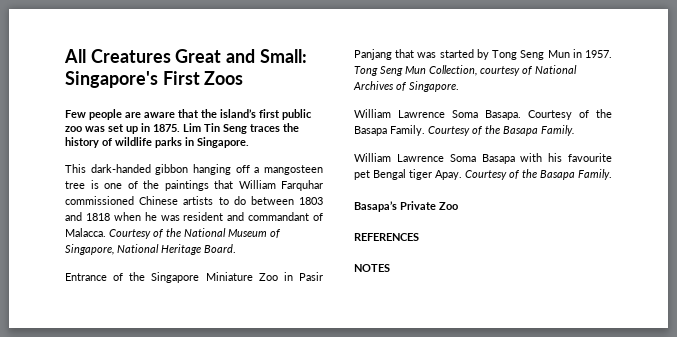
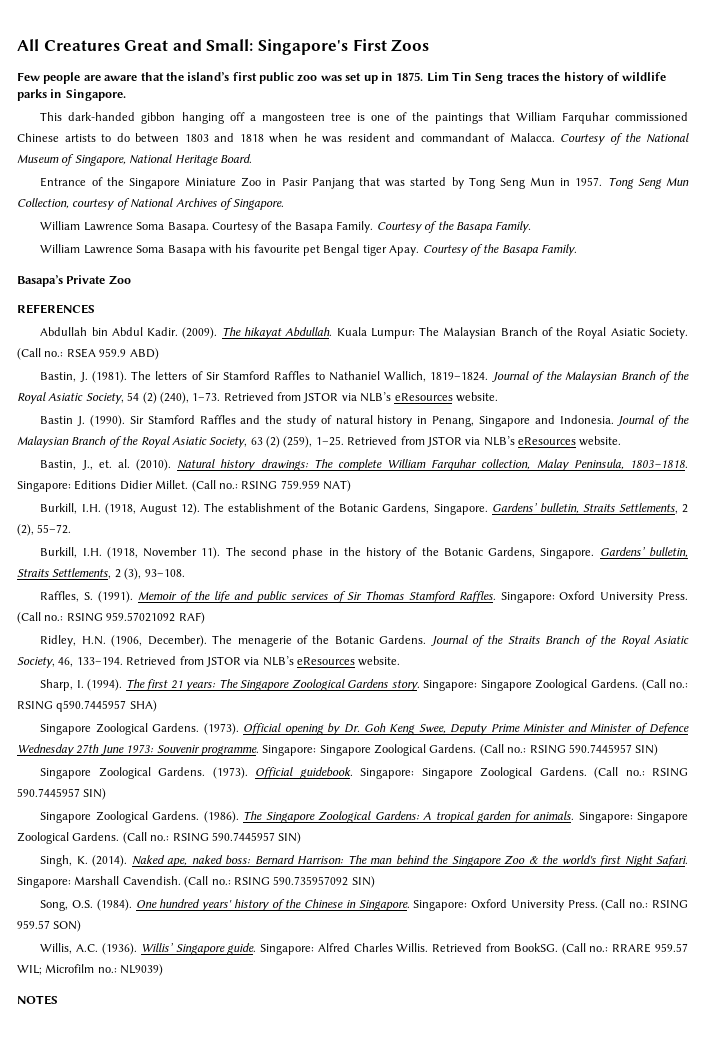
+ Abdullah bin Abdul Kadir. (2009). The hikayat Abdullah. Kuala Lumpur: The Malaysian Branch of the Royal Asiatic Society. (Call no.: RSEA 959.9 ABD)
+ Bastin, J. (1981). The letters of Sir Stamford Raffles to Nathaniel Wallich, 1819–1824. Journal of the Malaysian Branch of the Royal Asiatic Society, 54 (2) (240), 1–73. Retrieved from JSTOR via NLB’s eResources website.
+ Bastin J. (1990). Sir Stamford Raffles and the study of natural history in Penang, Singapore and Indonesia. Journal of the Malaysian Branch of the Royal Asiatic Society, 63 (2) (259), 1–25. Retrieved from JSTOR via NLB’s eResources website.
+ Bastin, J., et. al. (2010). Natural history drawings: The complete William Farquhar collection, Malay Peninsula, 1803–1818. Singapore: Editions Didier Millet. (Call no.: RSING 759.959 NAT)
+ Burkill, I.H. (1918, August 12). The establishment of the Botanic Gardens, Singapore. Gardens’ bulletin, Straits Settlements, 2 (2), 55–72.
+ Burkill, I.H. (1918, November 11). The second phase in the history of the Botanic Gardens, Singapore. Gardens’ bulletin, Straits Settlements, 2 (3), 93–108.
+ Raffles, S. (1991). Memoir of the life and public services of Sir Thomas Stamford Raffles. Singapore: Oxford University Press. (Call no.: RSING 959.57021092 RAF)
+ Ridley, H.N. (1906, December). The menagerie of the Botanic Gardens. Journal of the Straits Branch of the Royal Asiatic Society, 46, 133–194. Retrieved from JSTOR via NLB’s eResources website.
+ Sharp, I. (1994). The first 21 years: The Singapore Zoological Gardens story. Singapore: Singapore Zoological Gardens. (Call no.: RSING q590.7445957 SHA)
+ Singapore Zoological Gardens. (1973). Official opening by Dr. Goh Keng Swee, Deputy Prime Minister and Minister of Defence Wednesday 27th June 1973: Souvenir programme. Singapore: Singapore Zoological Gardens. (Call no.: RSING 590.7445957 SIN)
+ Singapore Zoological Gardens. (1973). Official guidebook. Singapore: Singapore Zoological Gardens. (Call no.: RSING 590.7445957 SIN)
+ Singapore Zoological Gardens. (1986). The Singapore Zoological Gardens: A tropical garden for animals. Singapore: Singapore Zoological Gardens. (Call no.: RSING 590.7445957 SIN)
+ Singh, K. (2014). Naked ape, naked boss: Bernard Harrison: The man behind the Singapore Zoo & the world's first Night Safari. Singapore: Marshall Cavendish. (Call no.: RSING 590.735957092 SIN)
+ Song, O.S. (1984). One hundred years' history of the Chinese in Singapore. Singapore: Oxford University Press. (Call no.: RSING 959.57 SON)
+ Willis, A.C. (1936). Willis’ Singapore guide. Singapore: Alfred Charles Willis. Retrieved from BookSG. (Call no.: RRARE 959.57 WIL; Microfilm no.: NL9039)

